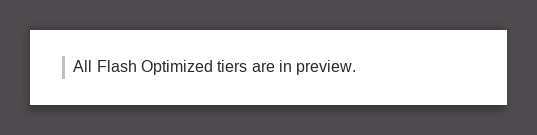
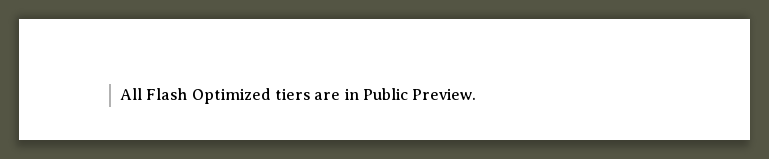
- All Flash Optimized tiers are in preview.
+ All Flash Optimized tiers are in Public Preview.

